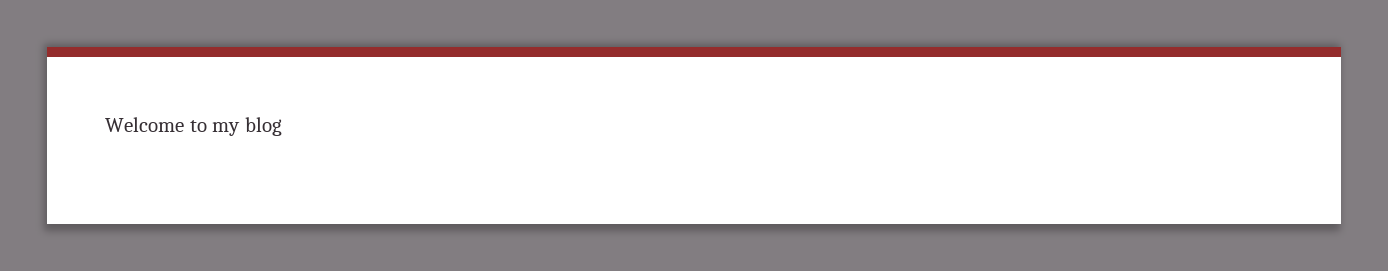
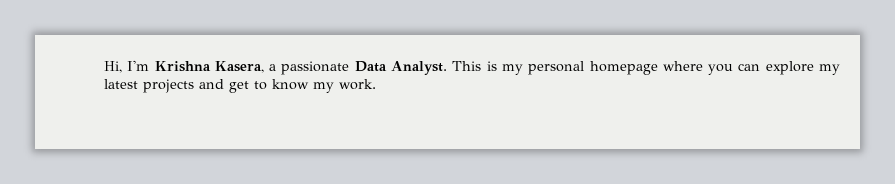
- Welcome to my blog
+ Hi, I'm Krishna Kasera, a passionate Data Analyst. This is my personal homepage where you can explore my latest projects and get to know my work.

